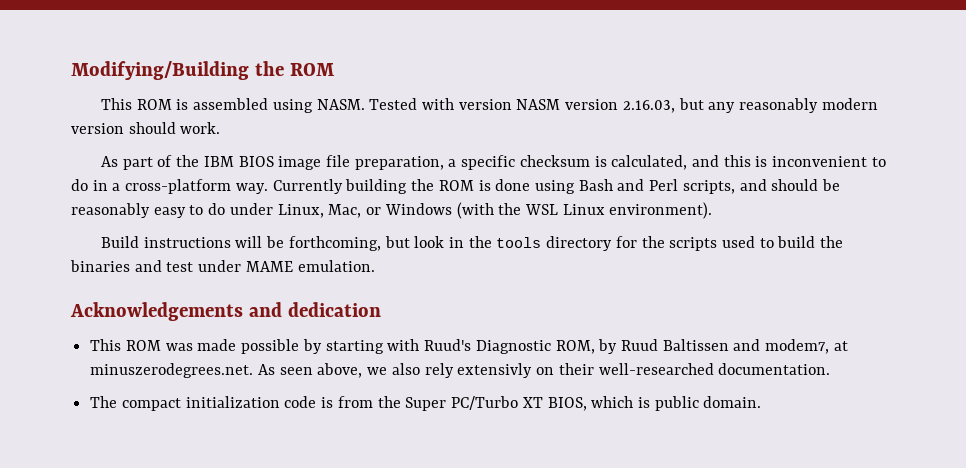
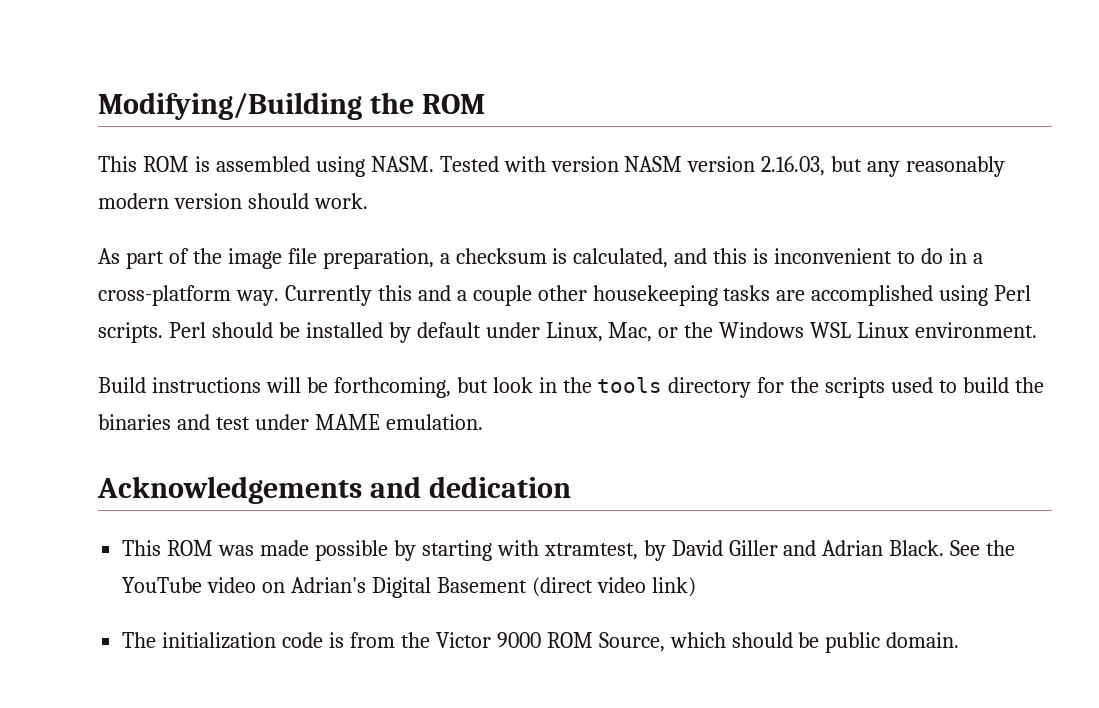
- As part of the IBM BIOS image file preparation, a specific checksum is calculated, and this is inconvenient to do in a cross-platform way.
+ As part of the image file preparation, a checksum is calculated, and this is inconvenient to do in a cross-platform way.
- Currently building the ROM is done using Bash and Perl scripts, and should be reasonably easy to do under Linux, Mac, or Windows (with the WSL Linux environment).
+ Currently this and a couple other housekeeping tasks are accomplished using Perl scripts. Perl should be installed by default under Linux, Mac, or the Windows WSL Linux environment.
- This ROM was made possible by starting with Ruud's Diagnostic ROM, by Ruud Baltissen and modem7, at minuszerodegrees.net. As seen above, we also rely extensivly on their well-researched documentation.
+ This ROM was made possible by starting with xtramtest, by David Giller and Adrian Black. See the YouTube video on Adrian's Digital Basement (direct video link)
- The compact initialization code is from the Super PC/Turbo XT BIOS, which is public domain.
+ The initialization code is from the Victor 9000 ROM Source, which should be public domain.

